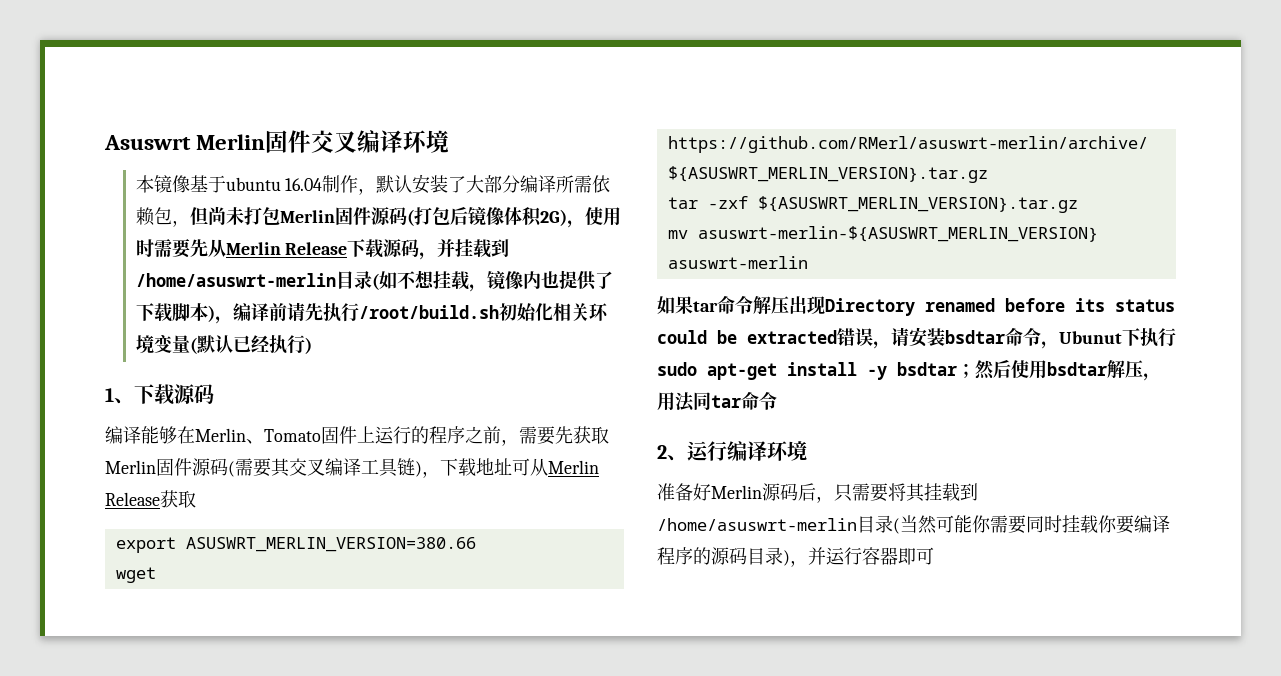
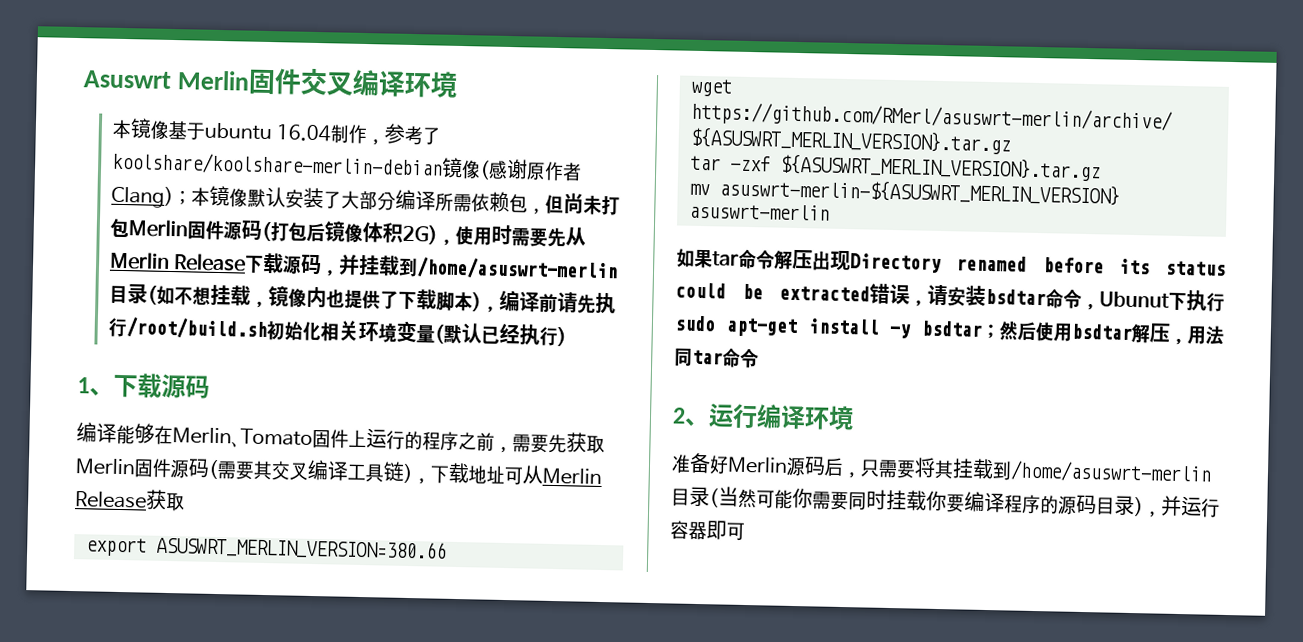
- 本镜像基于ubuntu 16.04制作，默认安装了大部分编译所需依赖包，但尚未打包Merlin固件源码(打包后镜像体积2G)，使用时需要先从Merlin Release下载源码，并挂载到/home/asuswrt-merlin目录(如不想挂载，镜像内也提供了下载脚本)，编译前请先执行/root/build.sh初始化相关环境变量(默认已经执行)
+ 本镜像基于ubuntu 16.04制作，参考了koolshare/koolshare-merlin-debian镜像(感谢原作者Clang)；本镜像默认安装了大部分编译所需依赖包，但尚未打包Merlin固件源码(打包后镜像体积2G)，使用时需要先从Merlin Release下载源码，并挂载到/home/asuswrt-merlin目录(如不想挂载，镜像内也提供了下载脚本)，编译前请先执行/root/build.sh初始化相关环境变量(默认已经执行)

